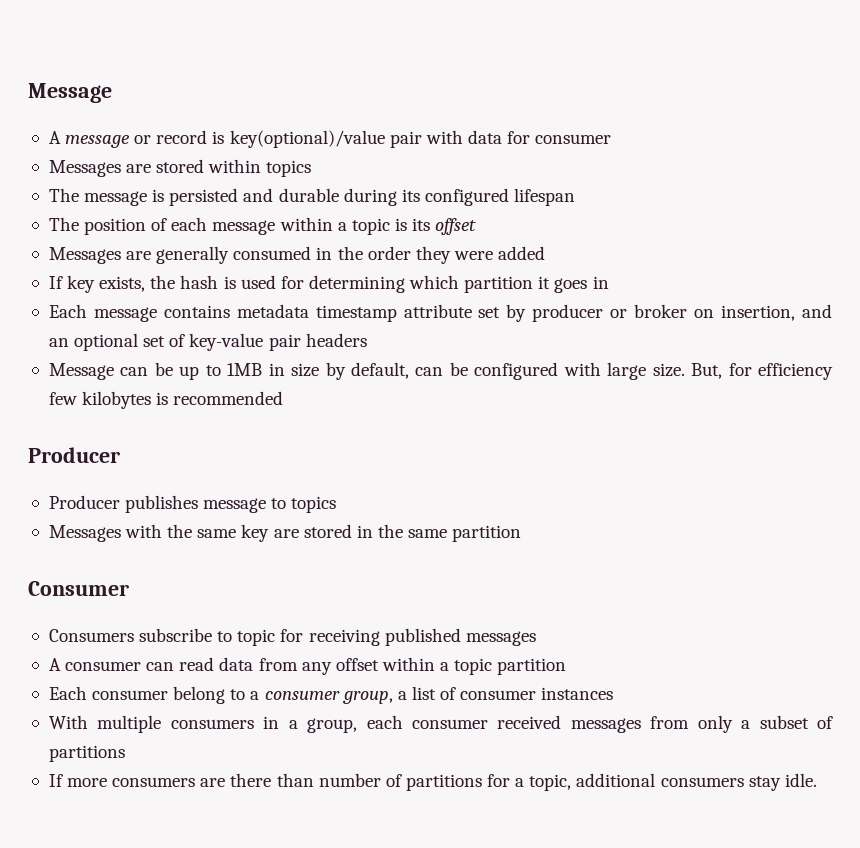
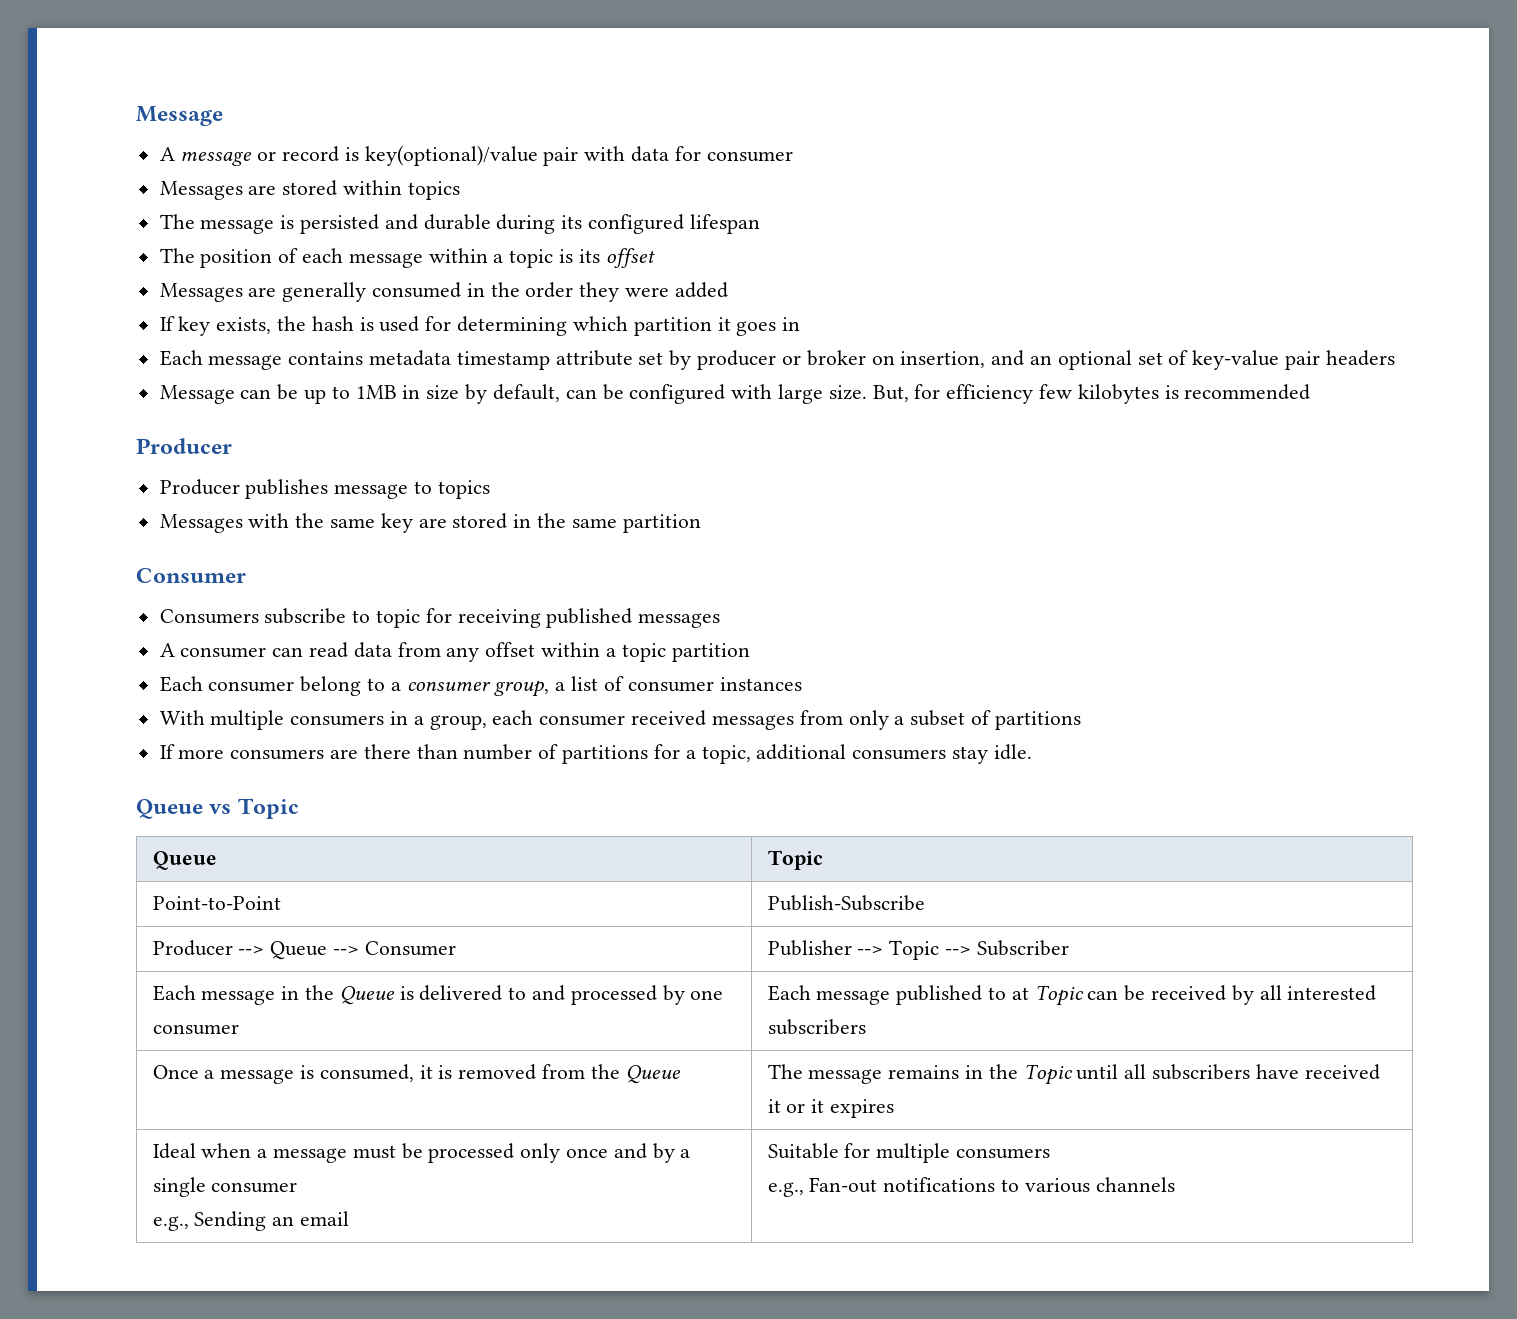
+ Queue vs Topic
+ Queue | Topic
+ Point-to-Point | Publish-Subscribe
+ Producer --> Queue --> Consumer | Publisher --> Topic --> Subscriber
+ Each message in the Queue is delivered to and processed by one consumer | Each message published to at Topic can be received by all interested subscribers
+ Once a message is consumed, it is removed from the Queue | The message remains in the Topic until all subscribers have received it or it expires
+ Ideal when a message must be processed only once and by a single consumer
+ e.g., Sending an email | Suitable for multiple consumers
+ e.g., Fan-out notifications to various channels

